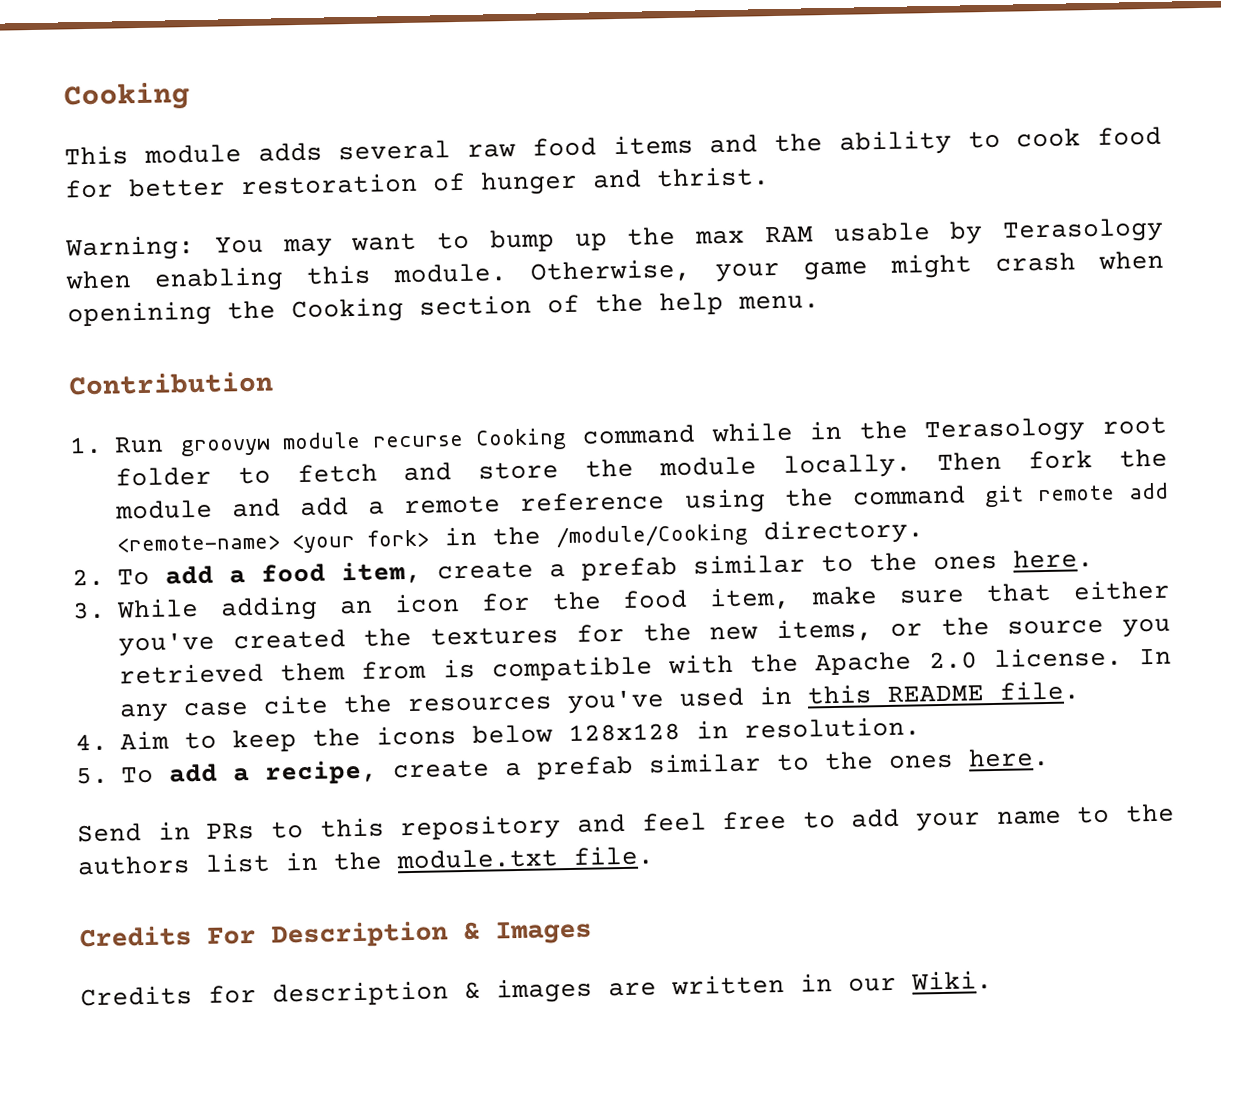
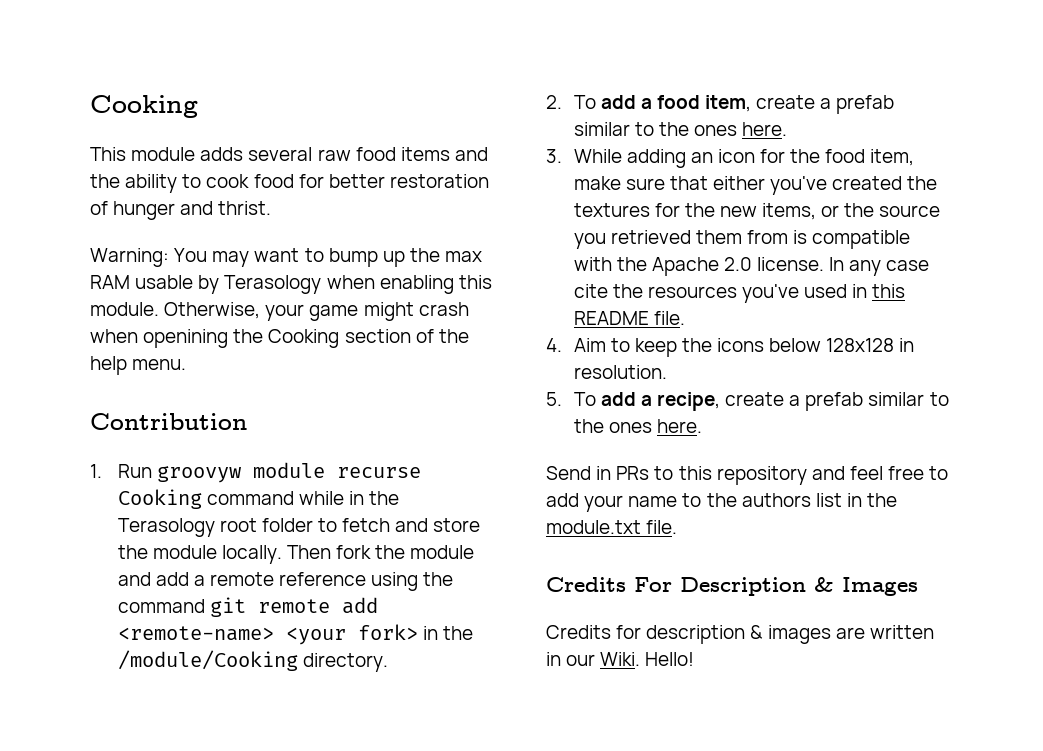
+ Hello!

